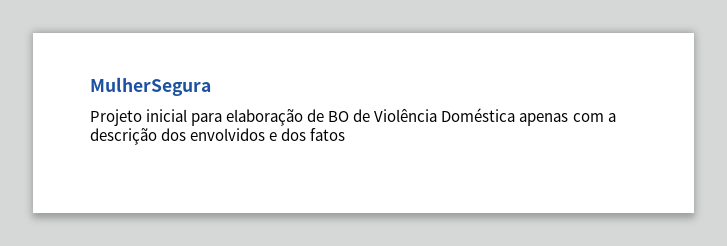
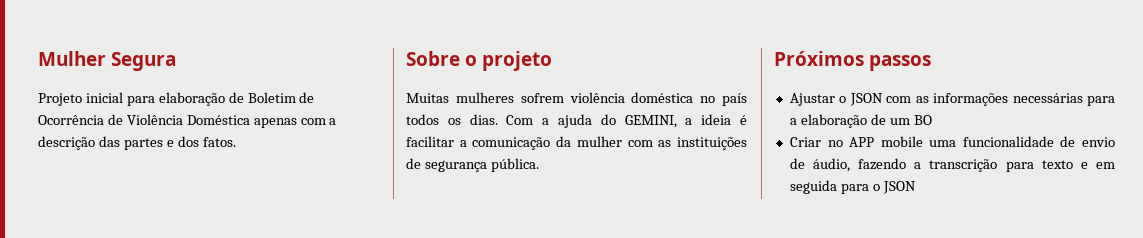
- MulherSegura
+ Mulher Segura
- Projeto inicial para elaboração de BO de Violência Doméstica apenas com a descrição dos envolvidos e dos fatos
+ Projeto inicial para elaboração de Boletim de Ocorrência de Violência Doméstica apenas com a descrição das partes e dos fatos.
+ Sobre o projeto
+ Muitas mulheres sofrem violência doméstica no país todos os dias. Com a ajuda do GEMINI, a ideia é facilitar a comunicação da mulher com as instituições de segurança pública.
+ Próximos passos
+ Ajustar o JSON com as informações necessárias para a elaboração de um BO
+ Criar no APP mobile uma funcionalidade de envio de áudio, fazendo a transcrição para texto e em seguida para o JSON

